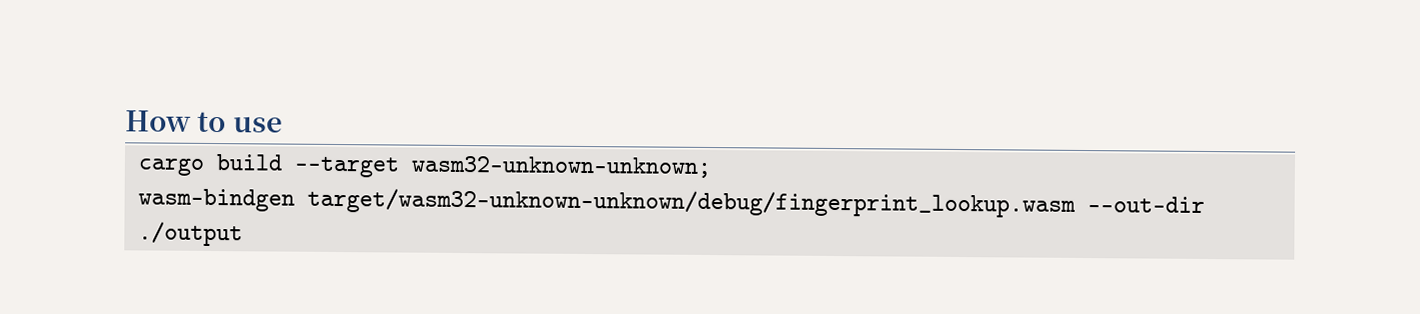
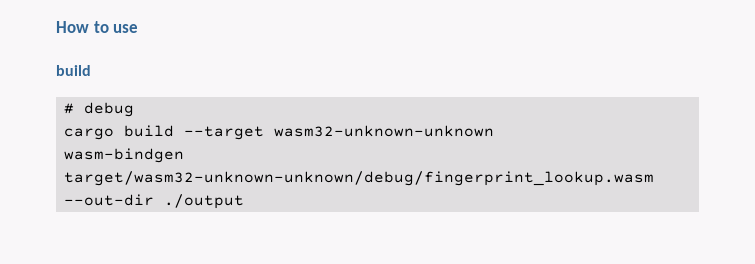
  How to use
+ build
+ # debug
- cargo build --target wasm32-unknown-unknown;
+ cargo build --target wasm32-unknown-unknown

